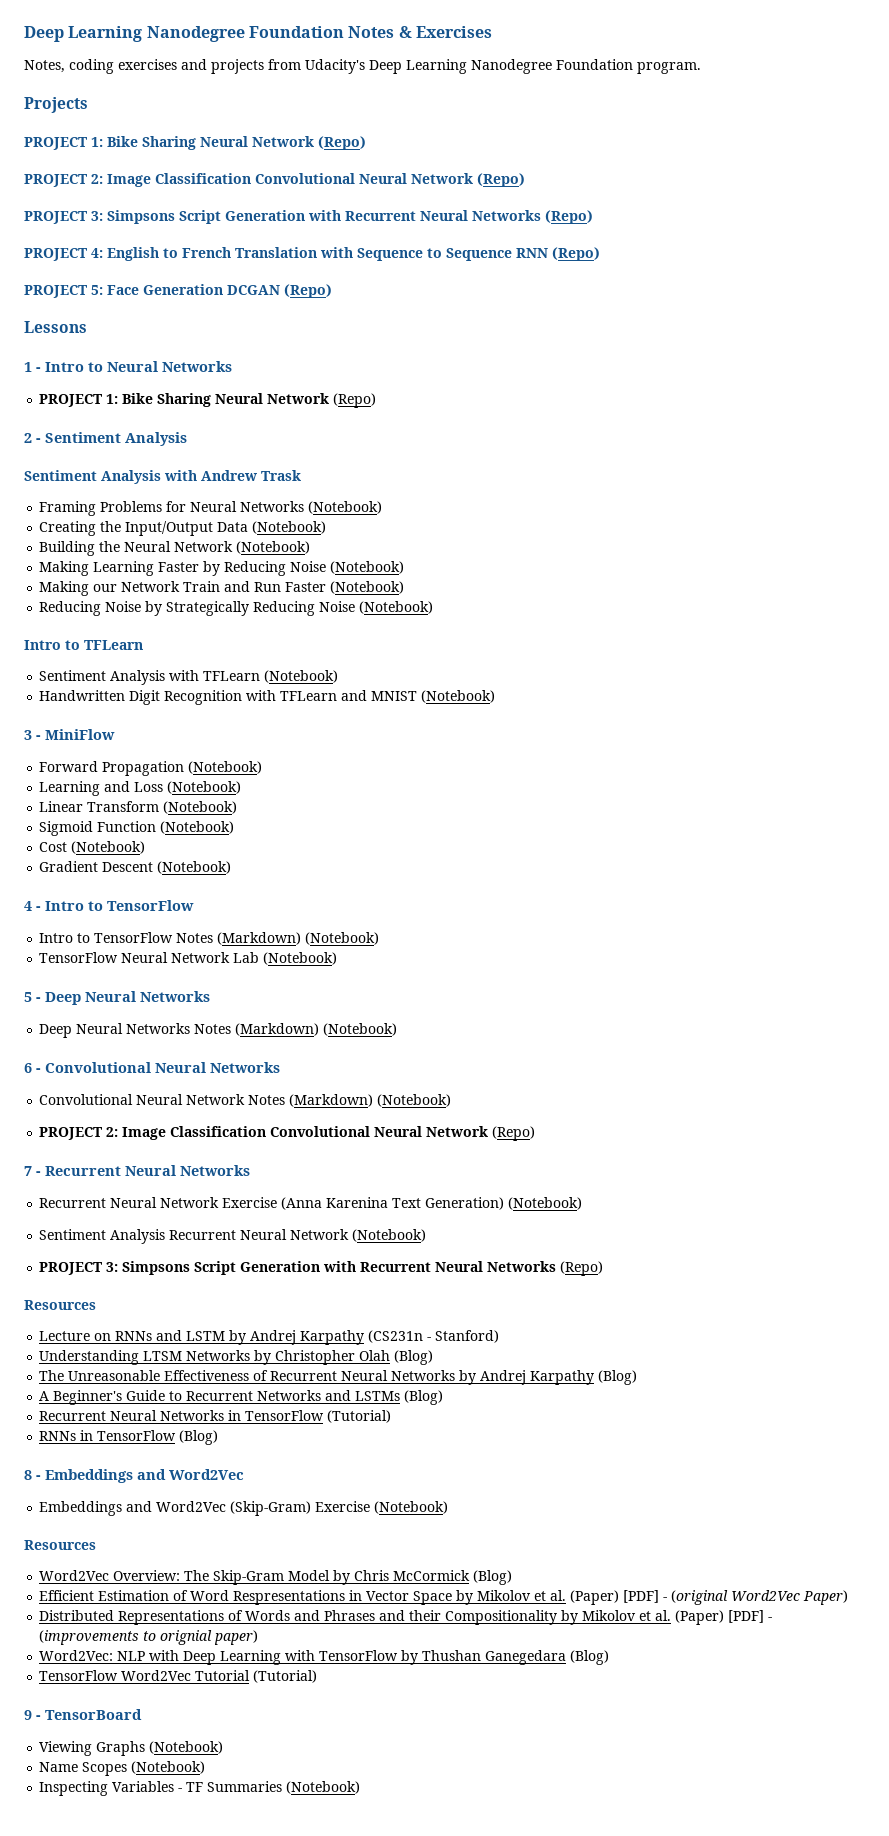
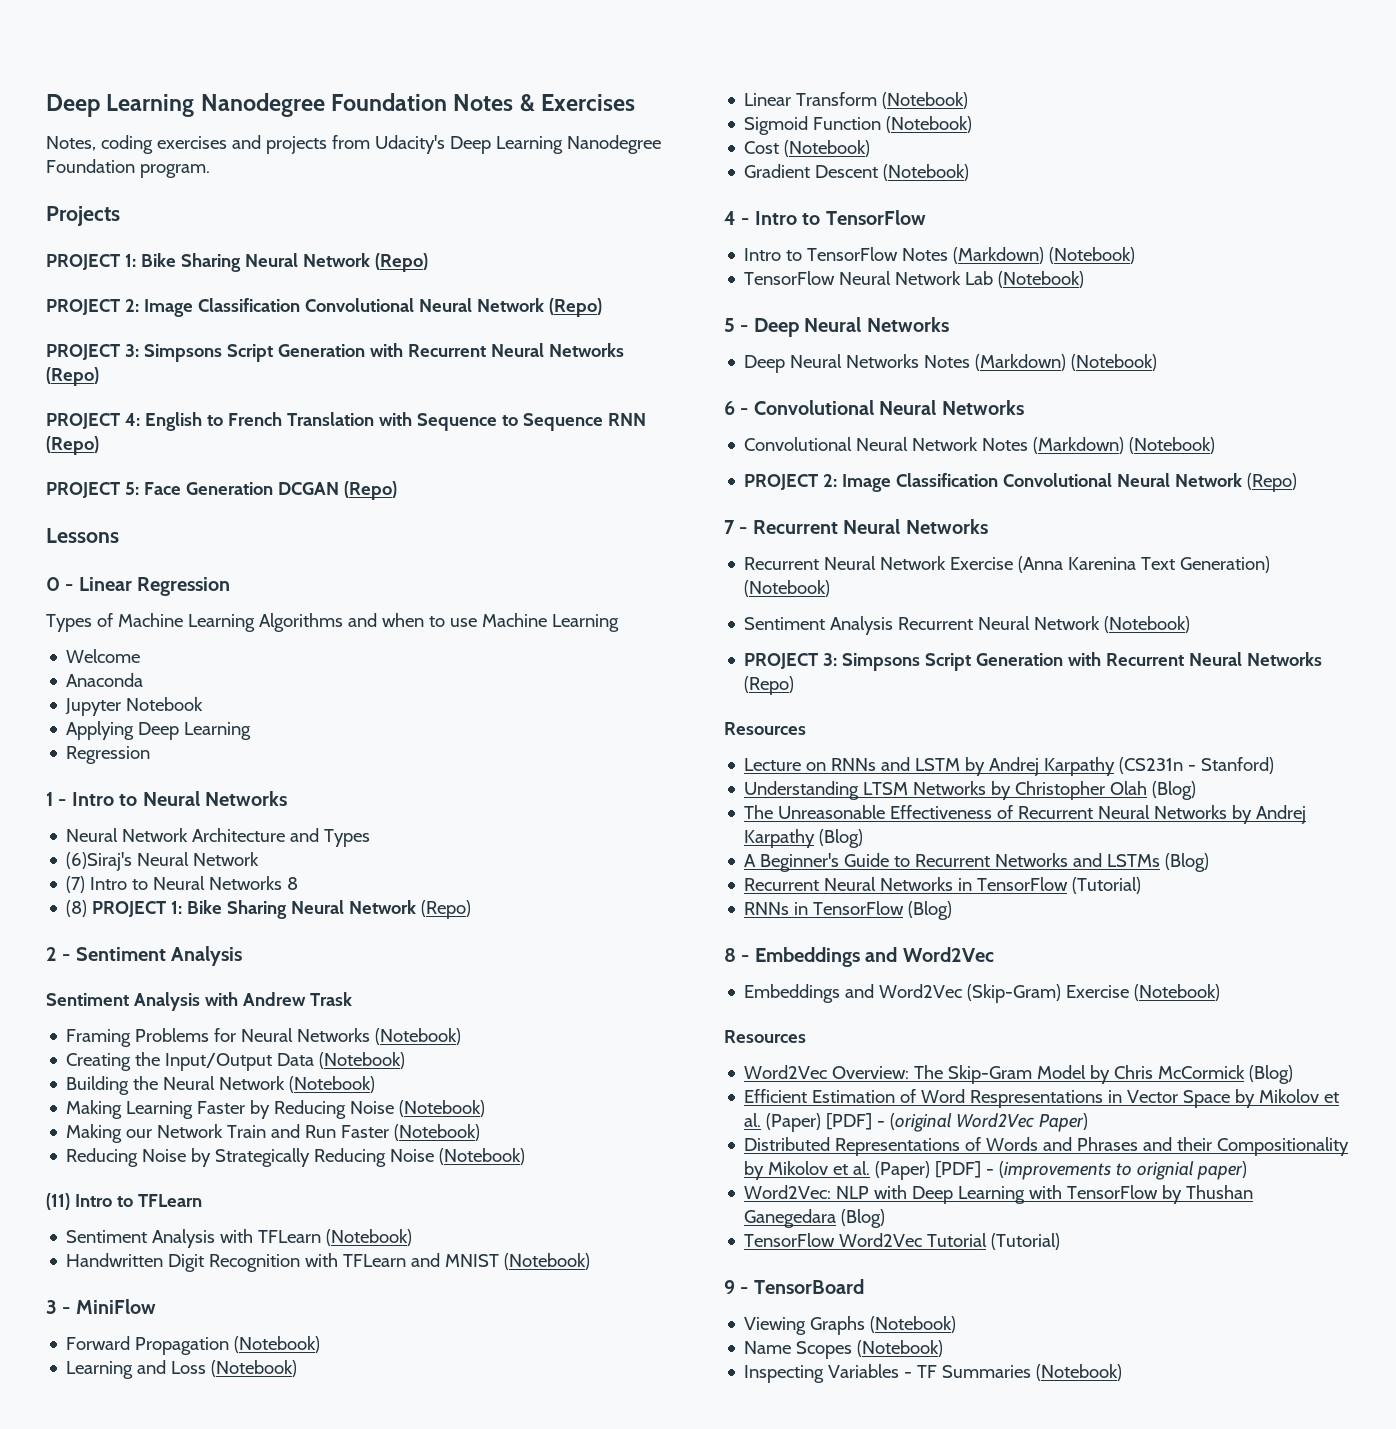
+ 0 - Linear Regression
+ Types of Machine Learning Algorithms and when to use Machine Learning
+ Welcome
+ Anaconda
+ Jupyter Notebook
+ Applying Deep Learning
+ Regression
  1 - Intro to Neural Networks
- PROJECT 1: Bike Sharing Neural Network (Repo)
+ Neural Network Architecture and Types
+ (6)Siraj's Neural Network
+ (7) Intro to Neural Networks 8
+ (8) PROJECT 1: Bike Sharing Neural Network (Repo)
- Intro to TFLearn
+ (11) Intro to TFLearn

